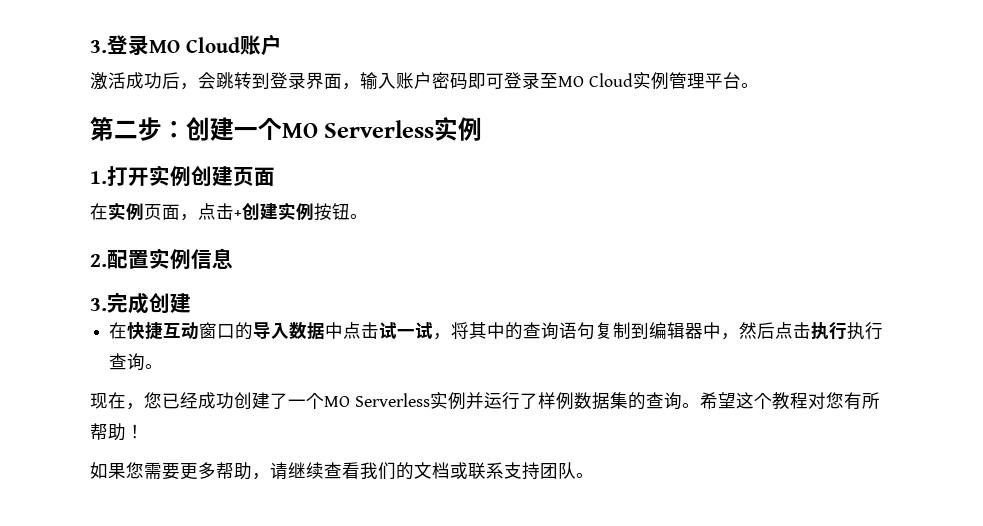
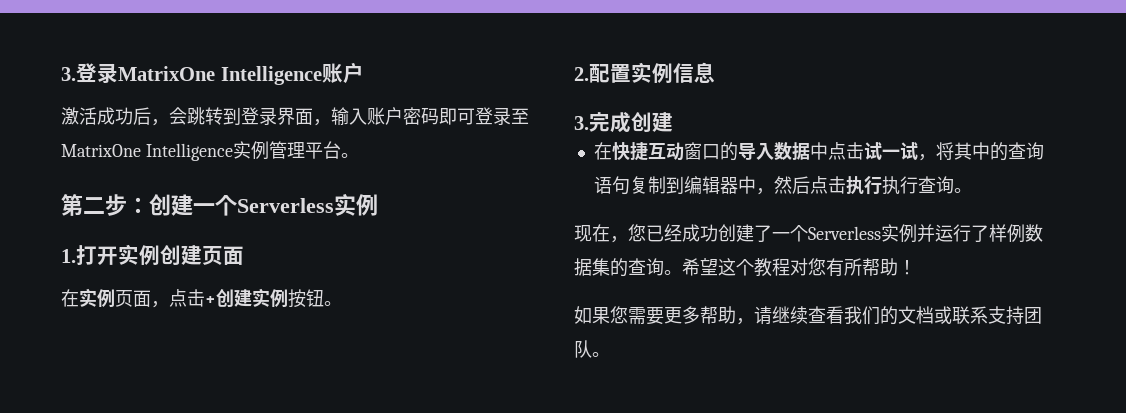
- 3.登录MO Cloud账户
+ 3.登录MatrixOne Intelligence账户
- 激活成功后，会跳转到登录界面，输入账户密码即可登录至MO Cloud实例管理平台。
+ 激活成功后，会跳转到登录界面，输入账户密码即可登录至MatrixOne Intelligence实例管理平台。
- 第二步：创建一个MO Serverless实例
+ 第二步：创建一个Serverless实例
- 现在，您已经成功创建了一个MO Serverless实例并运行了样例数据集的查询。
+ 现在，您已经成功创建了一个Serverless实例并运行了样例数据集的查询。

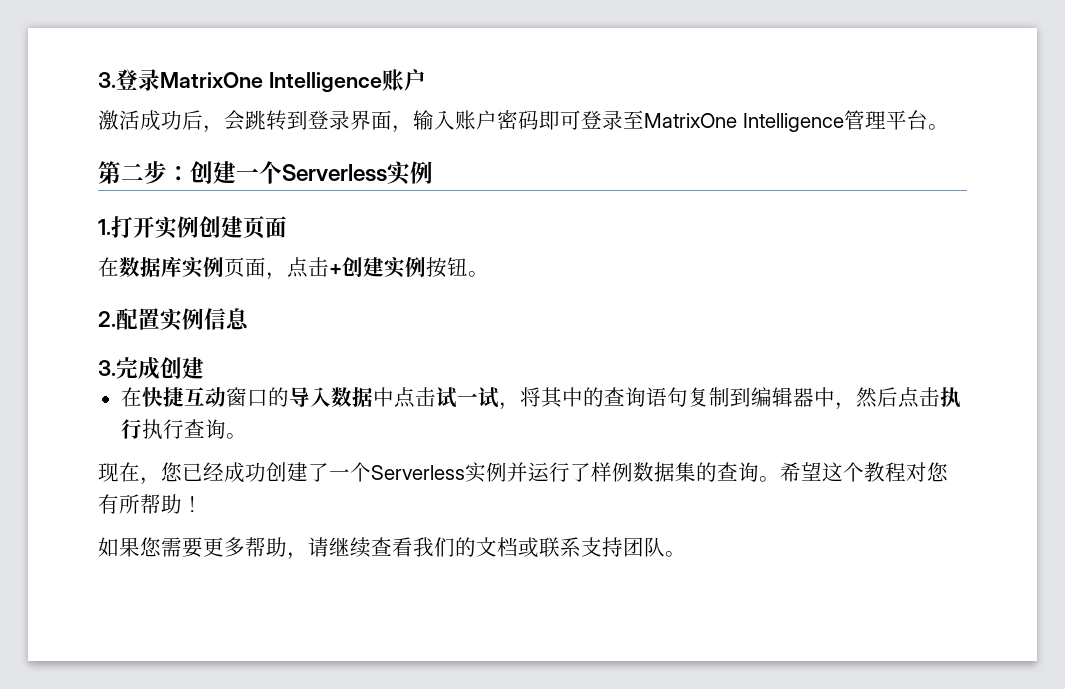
- 激活成功后，会跳转到登录界面，输入账户密码即可登录至MatrixOne Intelligence实例管理平台。
+ 激活成功后，会跳转到登录界面，输入账户密码即可登录至MatrixOne Intelligence管理平台。
- 在实例页面，点击+创建实例按钮。
+ 在数据库实例页面，点击+创建实例按钮。

